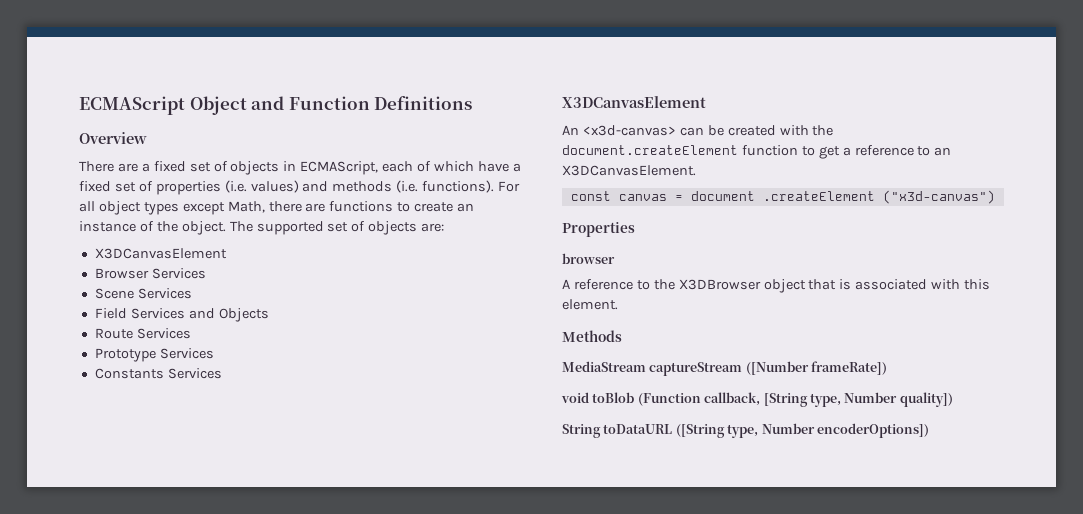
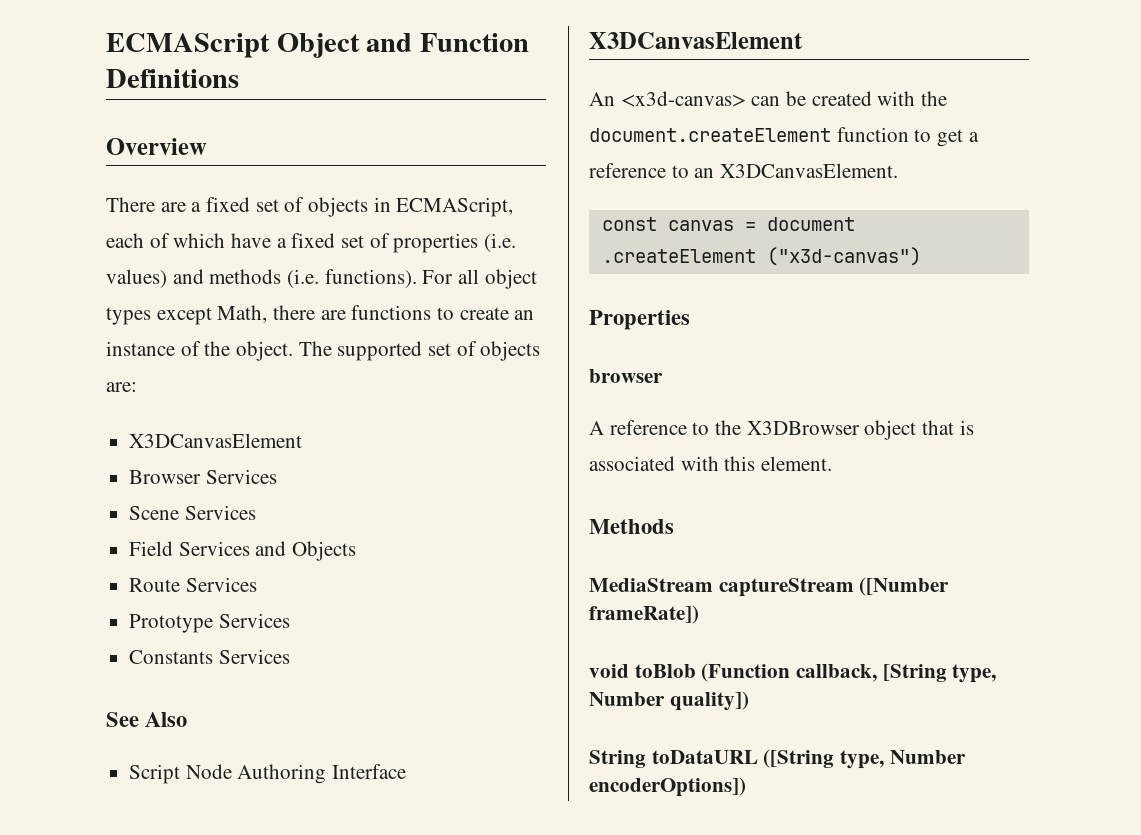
+ See Also
+ Script Node Authoring Interface

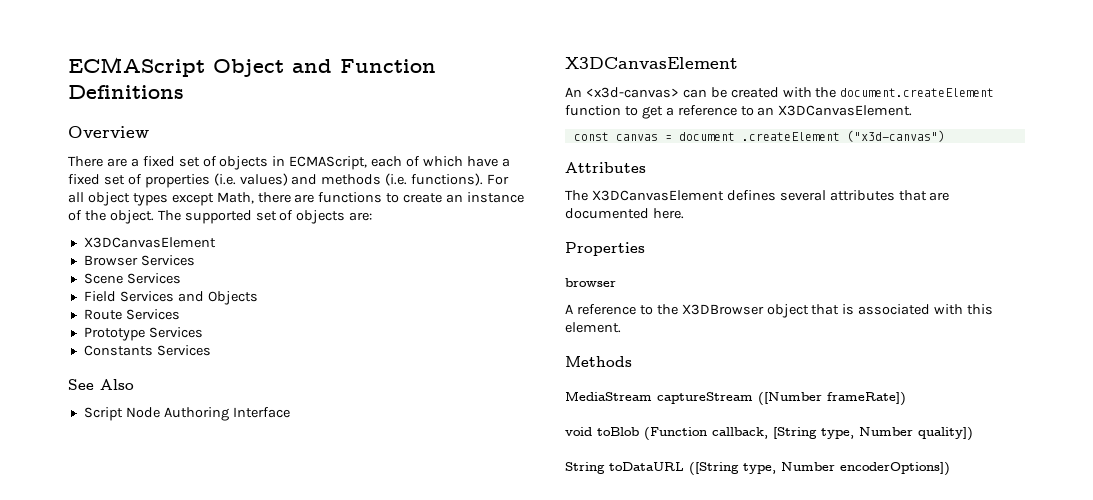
+ Attributes
+ The X3DCanvasElement defines several attributes that are documented here.

